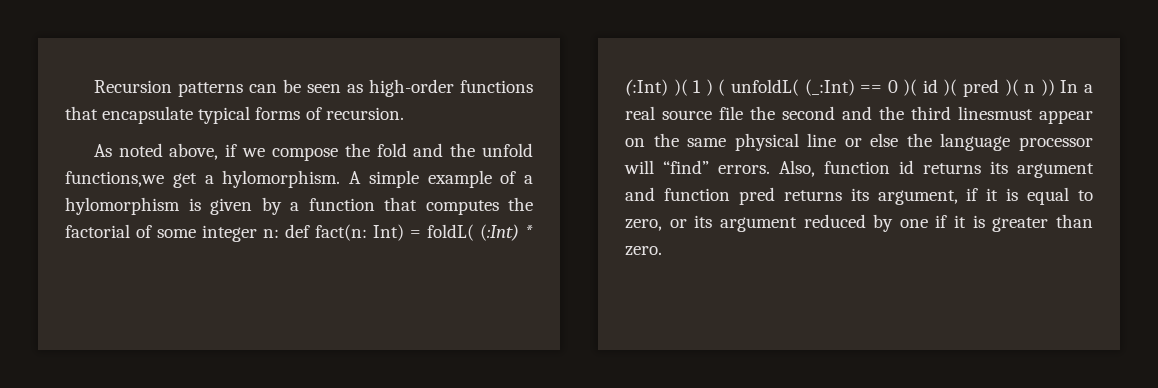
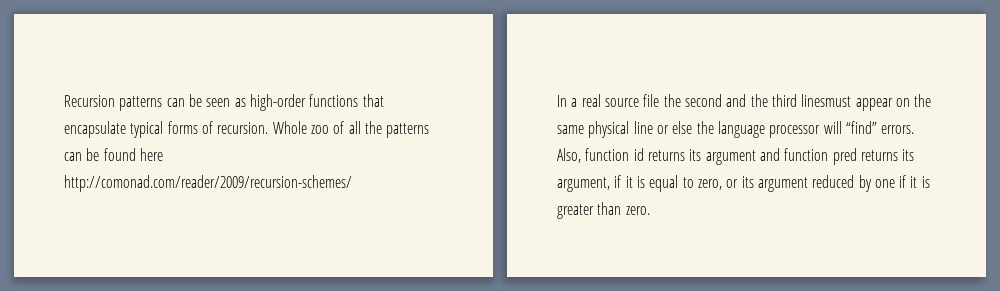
- Recursion patterns can be seen as high-order functions that encapsulate typical forms of recursion.
- As noted above, if we compose the fold and the unfold functions,we get a hylomorphism. A simple example of a hylomorphism is given by a function that computes the factorial of some integer n: def fact(n: Int) = foldL( (:Int) * (:Int) )( 1 ) ( unfoldL( (_:Int) == 0 )( id )( pred )( n )) In a real source file the second and the third linesmust appear on the same physical line or else the language processor will “find” errors.
+ Recursion patterns can be seen as high-order functions that encapsulate typical forms of recursion. Whole zoo of all the patterns can be found here http://comonad.com/reader/2009/recursion-schemes/
+ In a real source file the second and the third linesmust appear on the same physical line or else the language processor will “find” errors.

